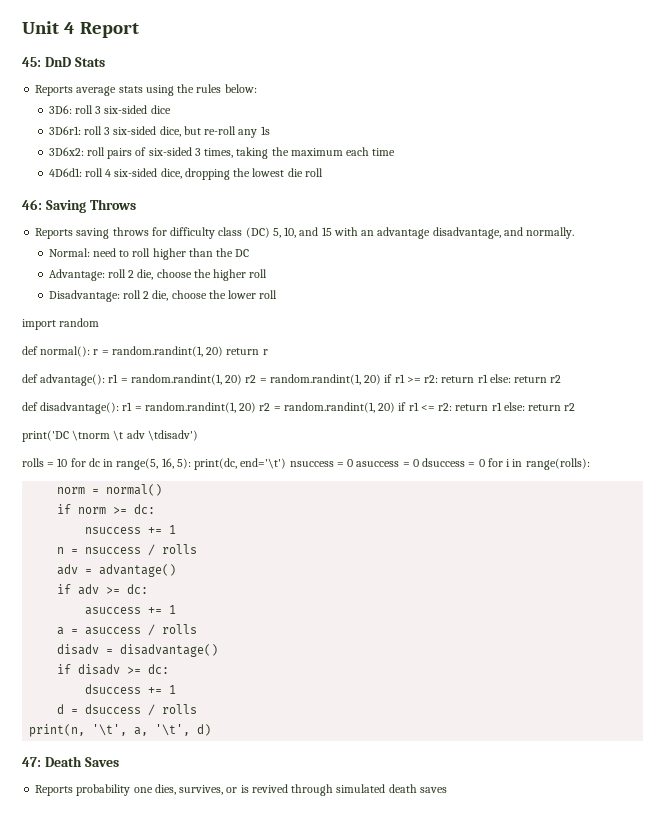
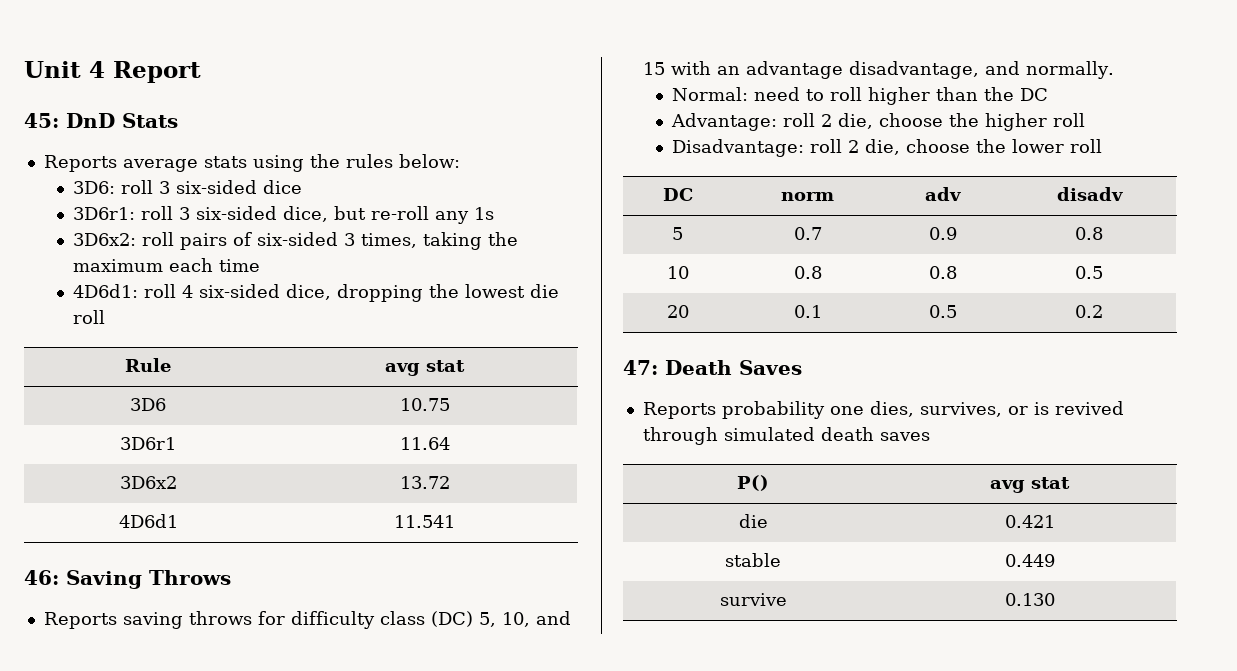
+ Rule | avg stat
+ 3D6 | 10.75
+ 3D6r1 | 11.64
+ 3D6x2 | 13.72
+ 4D6d1 | 11.541
- import random
- def normal(): r = random.randint(1, 20) return r
- def advantage(): r1 = random.randint(1, 20) r2 = random.randint(1, 20) if r1 >= r2: return r1 else: return r2
- def disadvantage(): r1 = random.randint(1, 20) r2 = random.randint(1, 20) if r1 <= r2: return r1 else: return r2
- print('DC \tnorm \t adv \tdisadv')
- rolls = 10 for dc in range(5, 16, 5): print(dc, end='\t') nsuccess = 0 asuccess = 0 dsuccess = 0 for i in range(rolls):
- norm = normal()
- if norm >= dc:
- nsuccess += 1
- n = nsuccess / rolls
- adv = advantage()
- if adv >= dc:
- asuccess += 1
- a = asuccess / rolls
- disadv = disadvantage()
- if disadv >= dc:
- dsuccess += 1
- d = dsuccess / rolls
- print(n, '\t', a, '\t', d)
+ DC | norm | adv | disadv
+ 5 | 0.7 | 0.9 | 0.8
+ 10 | 0.8 | 0.8 | 0.5
+ 20 | 0.1 | 0.5 | 0.2
+ P() | avg stat
+ die | 0.421
+ stable | 0.449
+ survive | 0.130

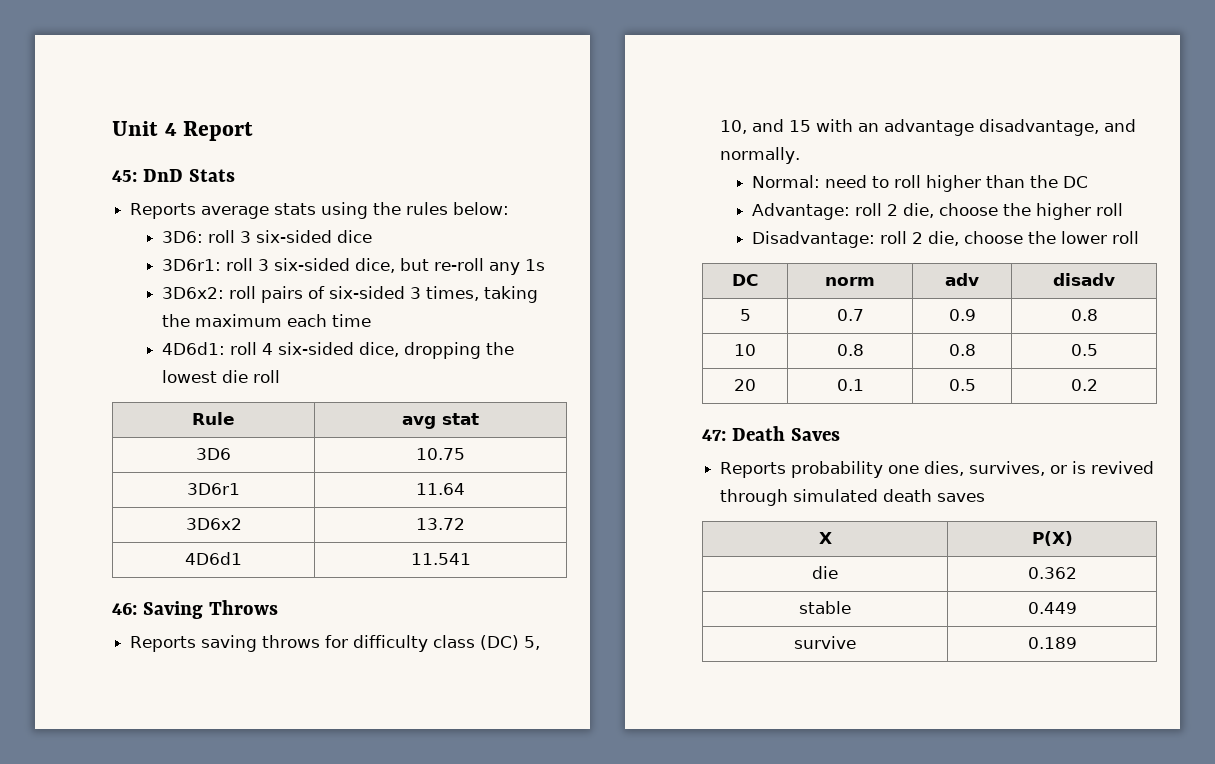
- P() | avg stat
+ X | P(X)
- die | 0.421
+ die | 0.362
- survive | 0.130
+ survive | 0.189

